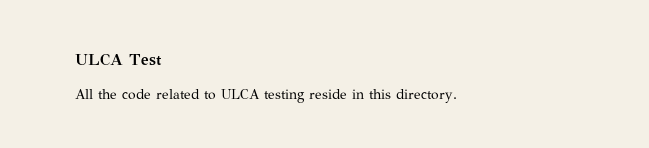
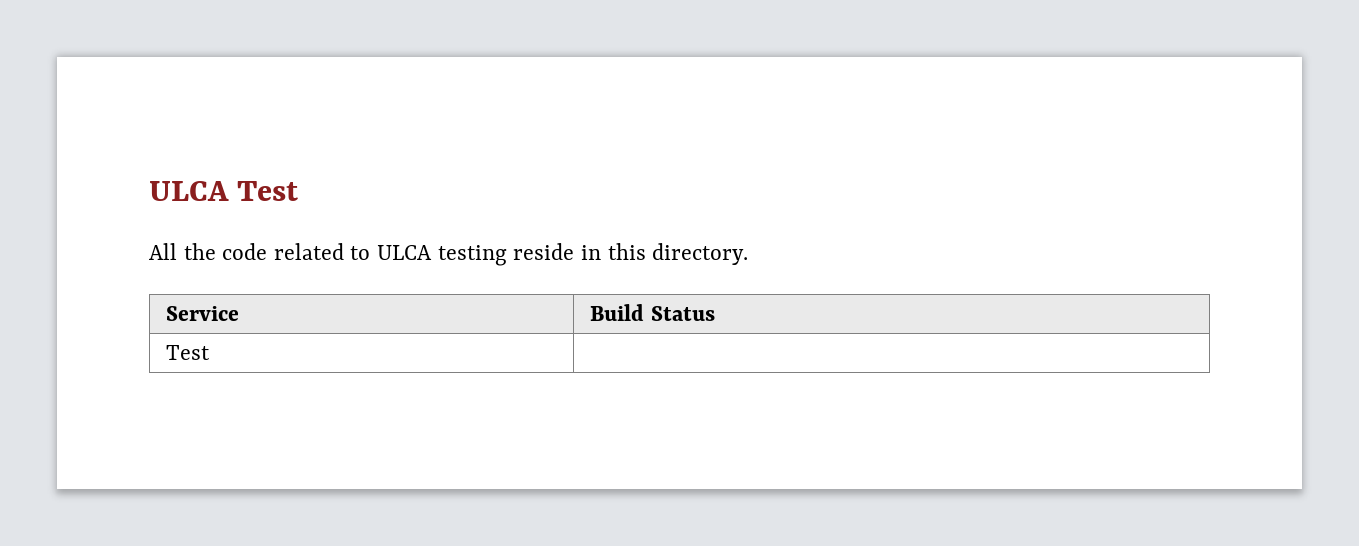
+ Service | Build Status
+ Test |

